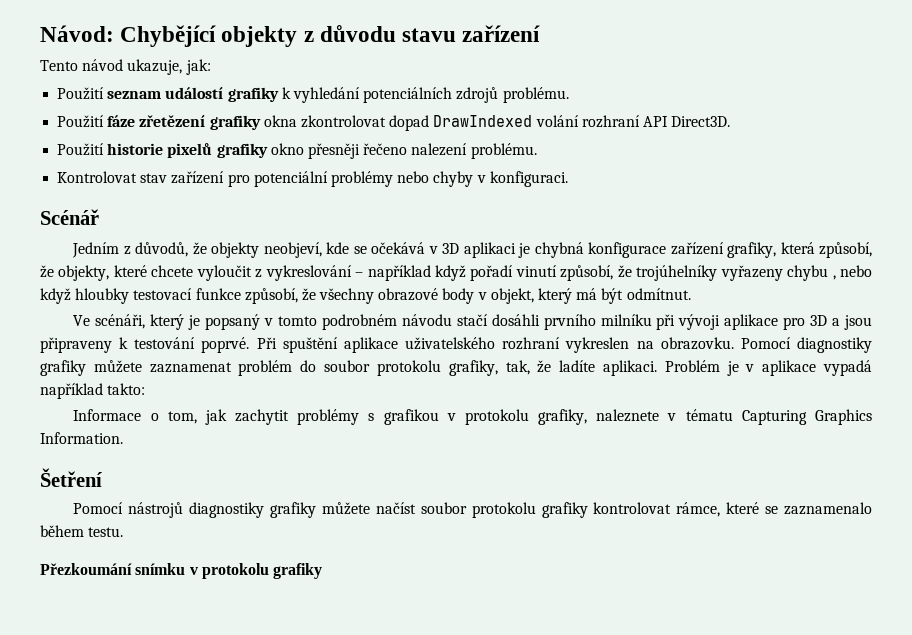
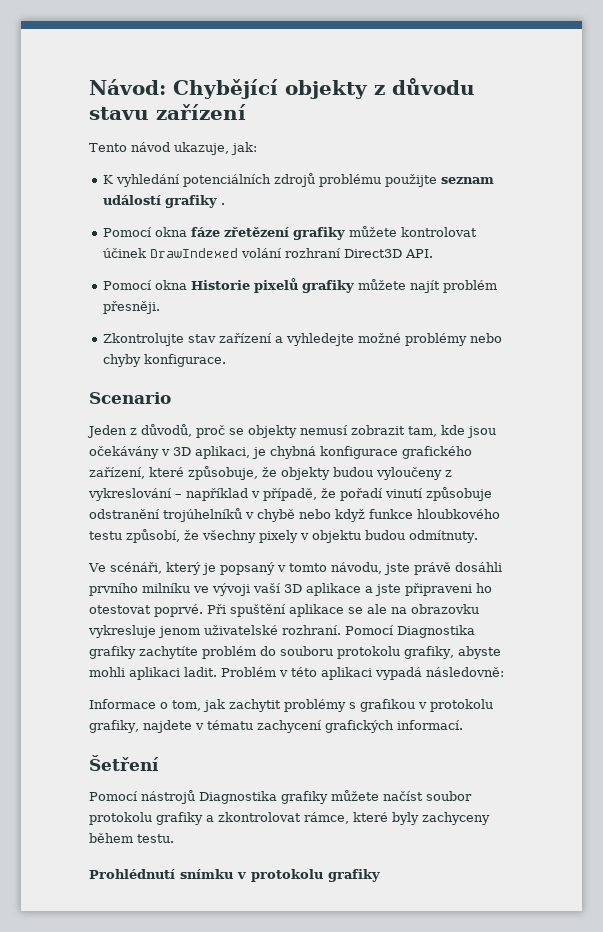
- Použití seznam událostí grafiky k vyhledání potenciálních zdrojů problému.
- Použití fáze zřetězení grafiky okna zkontrolovat dopad DrawIndexed volání rozhraní API Direct3D.
- Použití historie pixelů grafiky okno přesněji řečeno nalezení problému.
- Kontrolovat stav zařízení pro potenciální problémy nebo chyby v konfiguraci.
- Scénář
- Jedním z důvodů, že objekty neobjeví, kde se očekává v 3D aplikaci je chybná konfigurace zařízení grafiky, která způsobí, že objekty, které chcete vyloučit z vykreslování – například když pořadí vinutí způsobí, že trojúhelníky vyřazeny chybu , nebo když hloubky testovací funkce způsobí, že všechny obrazové body v objekt, který má být odmítnut.
+ K vyhledání potenciálních zdrojů problému použijte seznam událostí grafiky .
+ Pomocí okna fáze zřetězení grafiky můžete kontrolovat účinek DrawIndexed volání rozhraní Direct3D API.
+ Pomocí okna Historie pixelů grafiky můžete najít problém přesněji.
+ Zkontrolujte stav zařízení a vyhledejte možné problémy nebo chyby konfigurace.
+ Scenario
+ Jeden z důvodů, proč se objekty nemusí zobrazit tam, kde jsou očekávány v 3D aplikaci, je chybná konfigurace grafického zařízení, které způsobuje, že objekty budou vyloučeny z vykreslování – například v případě, že pořadí vinutí způsobuje odstranění trojúhelníků v chybě nebo když funkce hloubkového testu způsobí, že všechny pixely v objektu budou odmítnuty.
- Ve scénáři, který je popsaný v tomto podrobném návodu stačí dosáhli prvního milníku při vývoji aplikace pro 3D a jsou připraveny k testování poprvé. Při spuštění aplikace uživatelského rozhraní vykreslen na obrazovku. Pomocí diagnostiky grafiky můžete zaznamenat problém do soubor protokolu grafiky, tak, že ladíte aplikaci. Problém je v aplikace vypadá například takto:
+ Ve scénáři, který je popsaný v tomto návodu, jste právě dosáhli prvního milníku ve vývoji vaší 3D aplikace a jste připraveni ho otestovat poprvé. Při spuštění aplikace se ale na obrazovku vykresluje jenom uživatelské rozhraní. Pomocí Diagnostika grafiky zachytíte problém do souboru protokolu grafiky, abyste mohli aplikaci ladit. Problém v této aplikaci vypadá následovně:
- Informace o tom, jak zachytit problémy s grafikou v protokolu grafiky, naleznete v tématu Capturing Graphics Information.
+ Informace o tom, jak zachytit problémy s grafikou v protokolu grafiky, najdete v tématu zachycení grafických informací.
- Pomocí nástrojů diagnostiky grafiky můžete načíst soubor protokolu grafiky kontrolovat rámce, které se zaznamenalo během testu.
+ Pomocí nástrojů Diagnostika grafiky můžete načíst soubor protokolu grafiky a zkontrolovat rámce, které byly zachyceny během testu.
- Přezkoumání snímku v protokolu grafiky
+ Prohlédnutí snímku v protokolu grafiky

